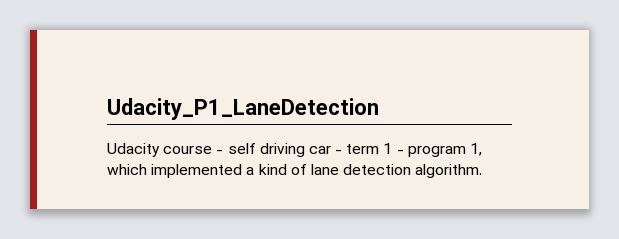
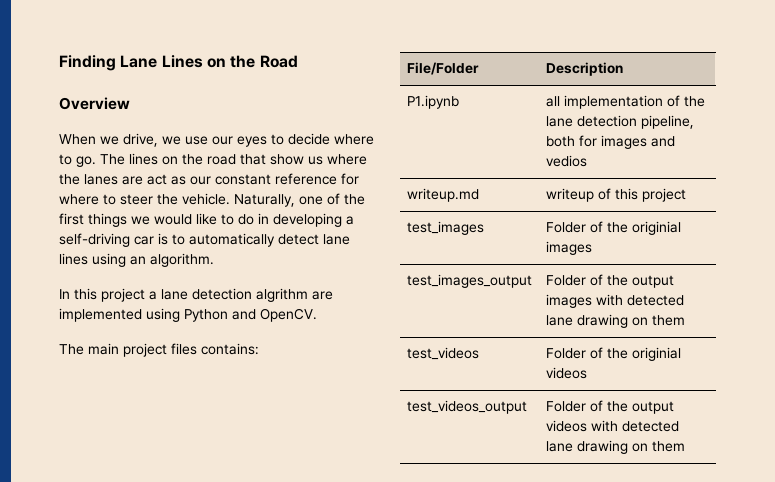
- Udacity_P1_LaneDetection
- Udacity course - self driving car - term 1 - program 1, which implemented a kind of lane detection algorithm.
+ Finding Lane Lines on the Road
+ Overview
+ When we drive, we use our eyes to decide where to go. The lines on the road that show us where the lanes are act as our constant reference for where to steer the vehicle. Naturally, one of the first things we would like to do in developing a self-driving car is to automatically detect lane lines using an algorithm.
+ In this project a lane detection algrithm are implemented using Python and OpenCV.
+ The main project files contains:
+ File/Folder | Description
+ P1.ipynb | all implementation of the lane detection pipeline, both for images and vedios
+ writeup.md | writeup of this project
+ test_images | Folder of the originial images
+ test_images_output | Folder of the output images with detected lane drawing on them
+ test_videos | Folder of the originial videos
+ test_videos_output | Folder of the output videos with detected lane drawing on them

